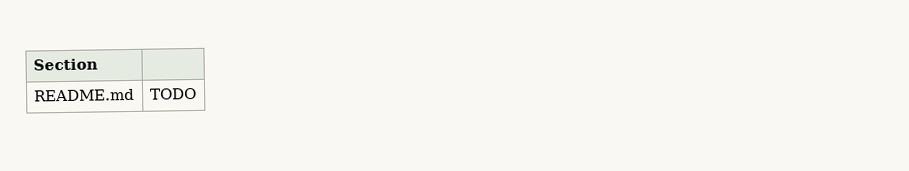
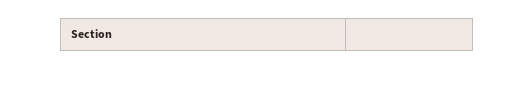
- README.md | TODO

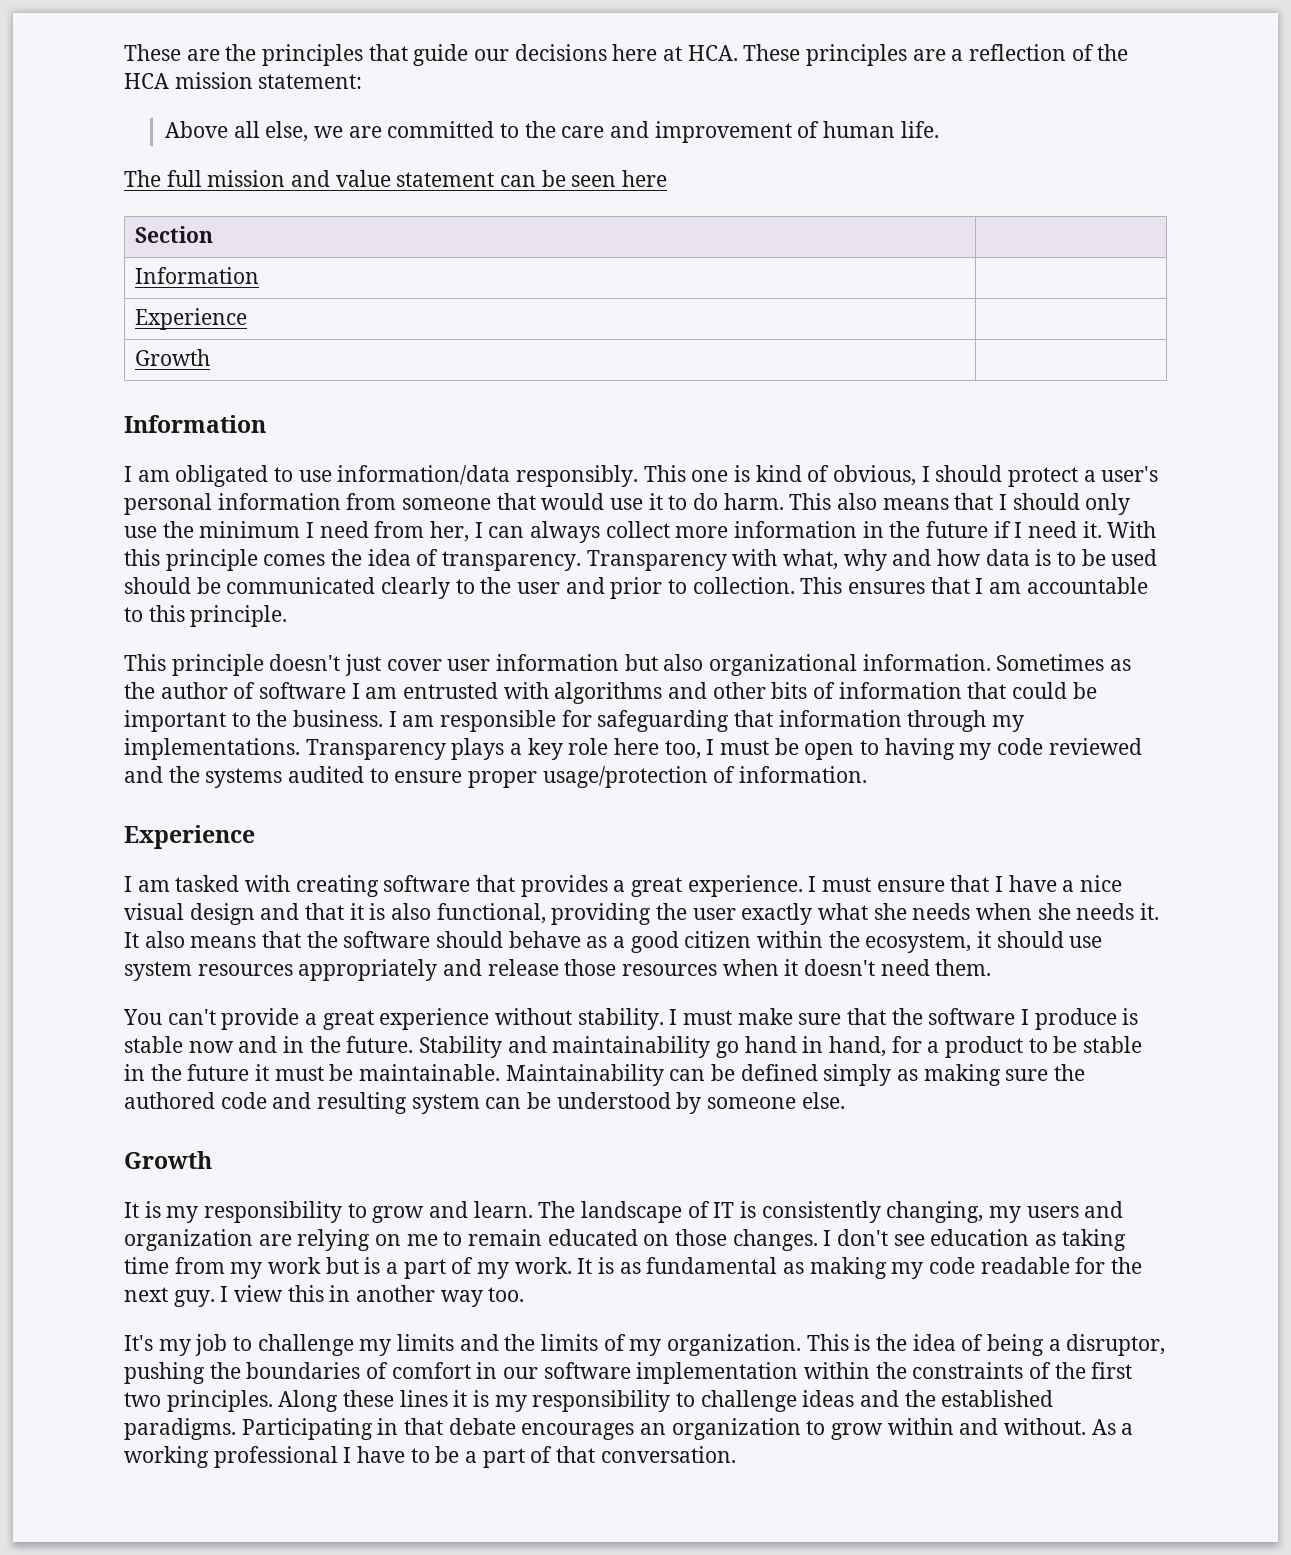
+ These are the principles that guide our decisions here at HCA. These principles are a reflection of the HCA mission statement:
+ Above all else, we are committed to the care and improvement of human life.
+ The full mission and value statement can be seen here
  Section |
+ Information |
+ Experience |
+ Growth |
+ Information
+ I am obligated to use information/data responsibly. This one is kind of obvious, I should protect a user's personal information from someone that would use it to do harm. This also means that I should only use the minimum I need from her, I can always collect more information in the future if I need it. With this principle comes the idea of transparency. Transparency with what, why and how data is to be used should be communicated clearly to the user and prior to collection. This ensures that I am accountable to this principle.
+ This principle doesn't just cover user information but also organizational information. Sometimes as the author of software I am entrusted with algorithms and other bits of information that could be important to the business. I am responsible for safeguarding that information through my implementations. Transparency plays a key role here too, I must be open to having my code reviewed and the systems audited to ensure proper usage/protection of information.
+ Experience
+ I am tasked with creating software that provides a great experience. I must ensure that I have a nice visual design and that it is also functional, providing the user exactly what she needs when she needs it. It also means that the software should behave as a good citizen within the ecosystem, it should use system resources appropriately and release those resources when it doesn't need them.
+ You can't provide a great experience without stability. I must make sure that the software I produce is stable now and in the future. Stability and maintainability go hand in hand, for a product to be stable in the future it must be maintainable. Maintainability can be defined simply as making sure the authored code and resulting system can be understood by someone else.
+ Growth
+ It is my responsibility to grow and learn. The landscape of IT is consistently changing, my users and organization are relying on me to remain educated on those changes. I don't see education as taking time from my work but is a part of my work. It is as fundamental as making my code readable for the next guy. I view this in another way too.
+ It's my job to challenge my limits and the limits of my organization. This is the idea of being a disruptor, pushing the boundaries of comfort in our software implementation within the constraints of the first two principles. Along these lines it is my responsibility to challenge ideas and the established paradigms. Participating in that debate encourages an organization to grow within and without. As a working professional I have to be a part of that conversation.

